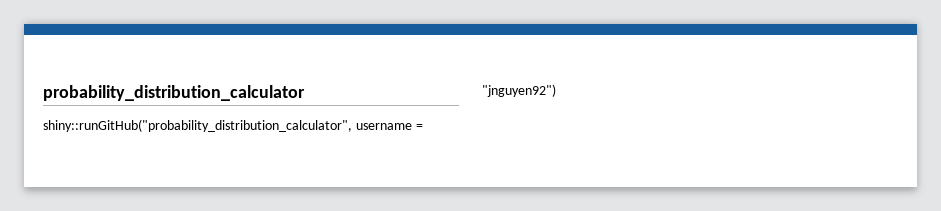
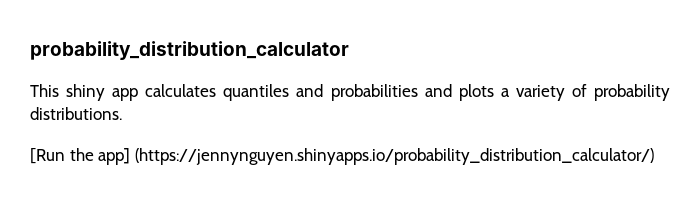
- shiny::runGitHub("probability_distribution_calculator", username = "jnguyen92")
+ This shiny app calculates quantiles and probabilities and plots a variety of probability distributions.
+ [Run the app] (https://jennynguyen.shinyapps.io/probability_distribution_calculator/)

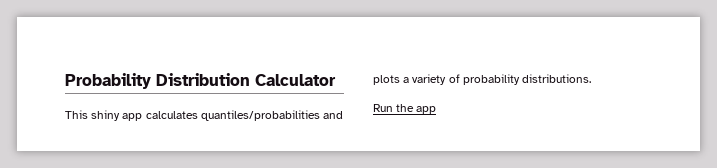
- probability_distribution_calculator
+ Probability Distribution Calculator
- This shiny app calculates quantiles and probabilities and plots a variety of probability distributions.
+ This shiny app calculates quantiles/probabilities and plots a variety of probability distributions.
- [Run the app] (https://jennynguyen.shinyapps.io/probability_distribution_calculator/)
+ Run the app

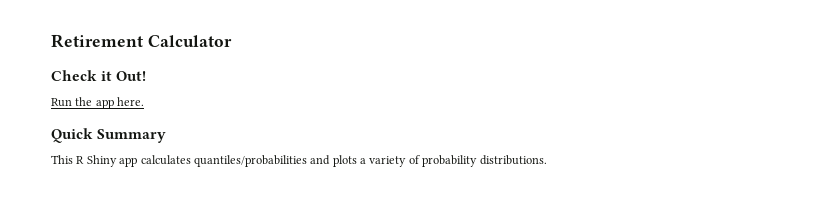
- Probability Distribution Calculator
+ Retirement Calculator
+ Check it Out!
+ Run the app here.
+ Quick Summary
- This shiny app calculates quantiles/probabilities and plots a variety of probability distributions.
+ This R Shiny app calculates quantiles/probabilities and plots a variety of probability distributions.
- Run the app

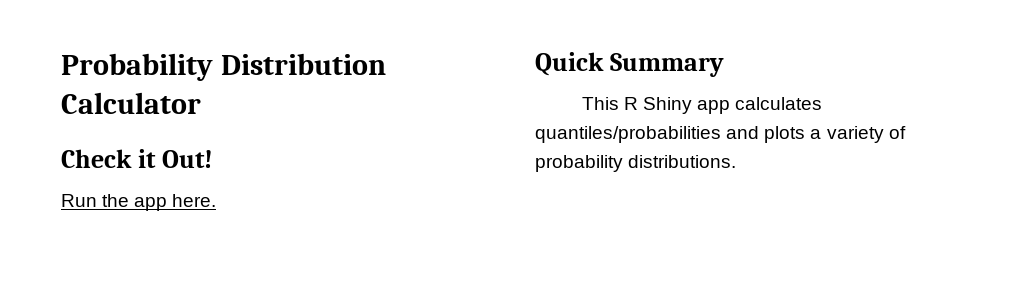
- Retirement Calculator
+ Probability Distribution Calculator

